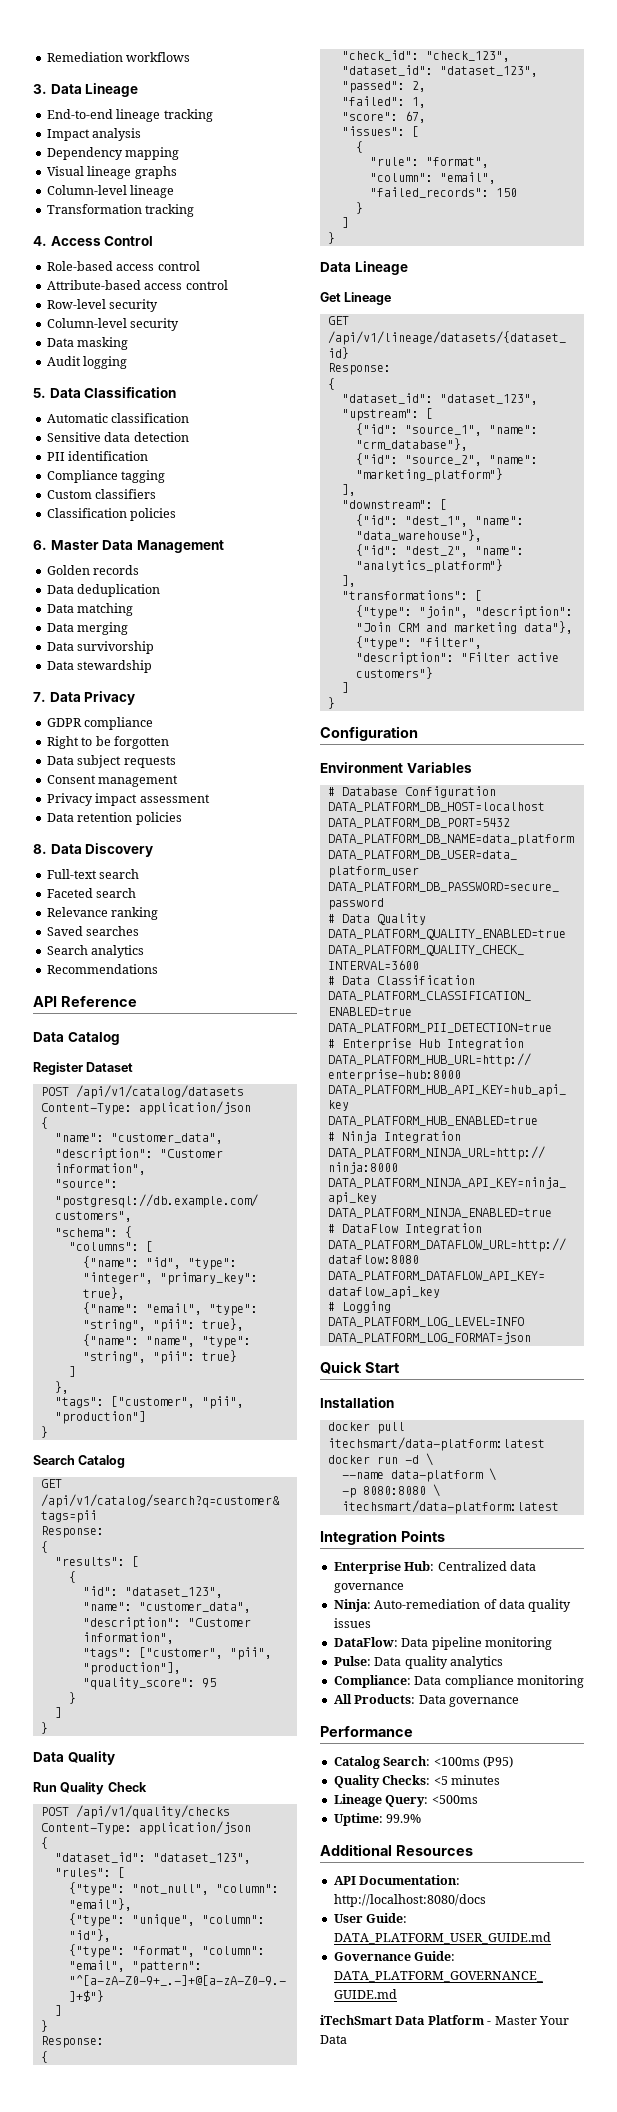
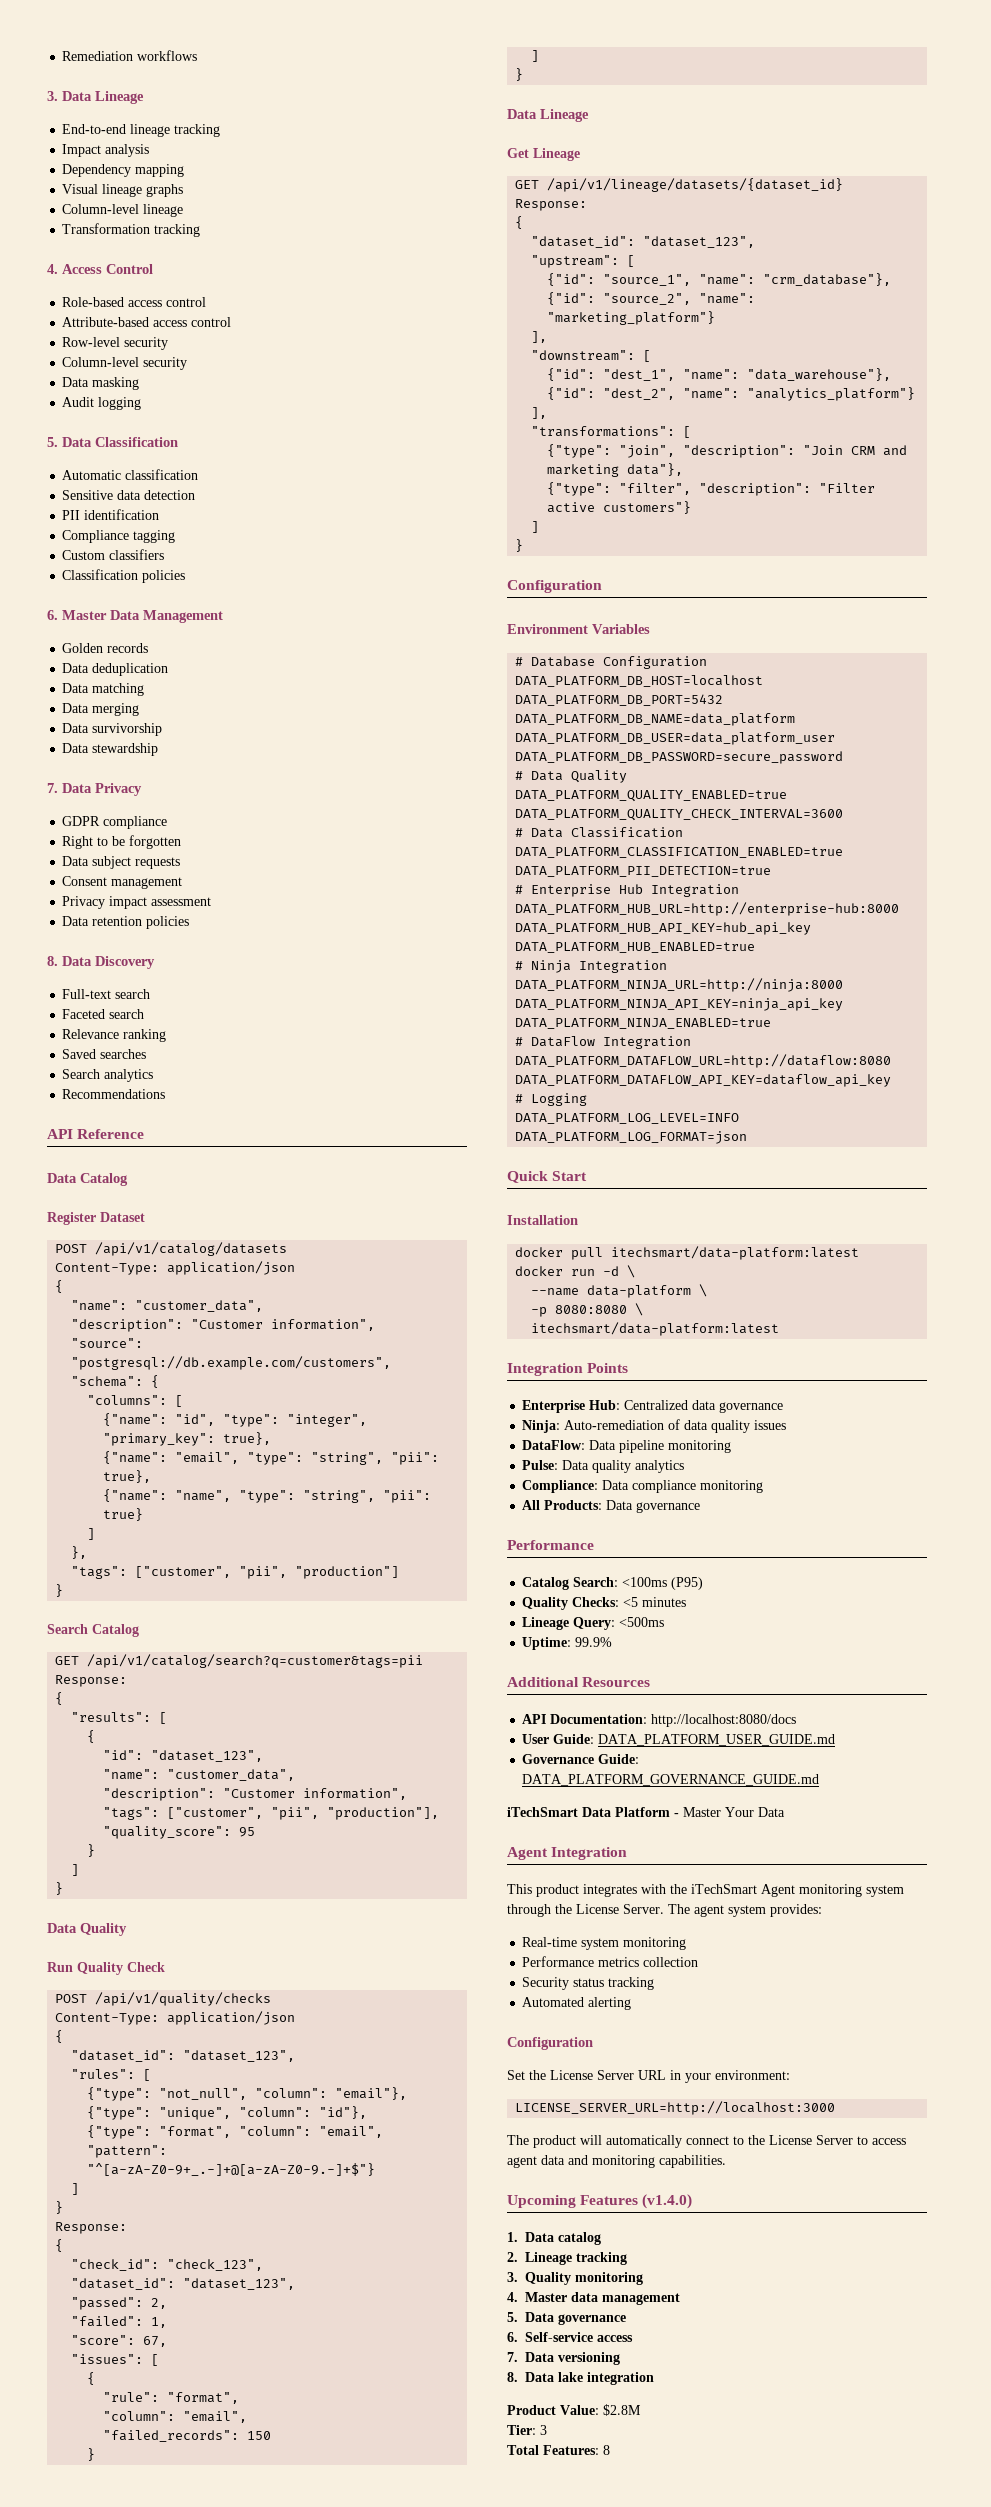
+ Agent Integration
+ This product integrates with the iTechSmart Agent monitoring system through the License Server. The agent system provides:
+ Real-time system monitoring
+ Performance metrics collection
+ Security status tracking
+ Automated alerting
+ Configuration
+ Set the License Server URL in your environment:
+ LICENSE_SERVER_URL=http://localhost:3000
+ The product will automatically connect to the License Server to access agent data and monitoring capabilities.
+ Upcoming Features (v1.4.0)
+ 1. Data catalog
+ 2. Lineage tracking
+ 3. Quality monitoring
+ 4. Master data management
+ 5. Data governance
+ 6. Self-service access
+ 7. Data versioning
+ 8. Data lake integration
+ Product Value: $2.8M
+ Tier: 3
+ Total Features: 8

